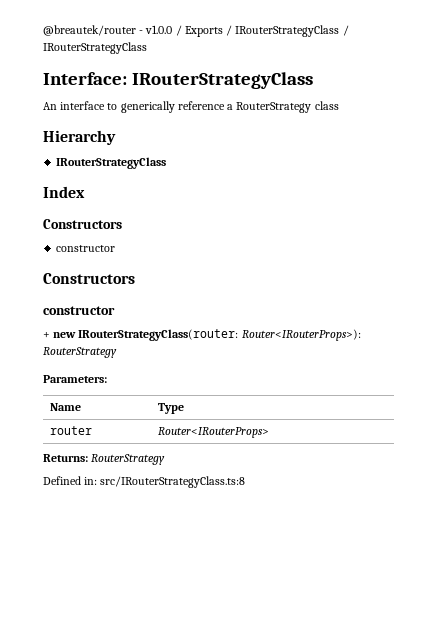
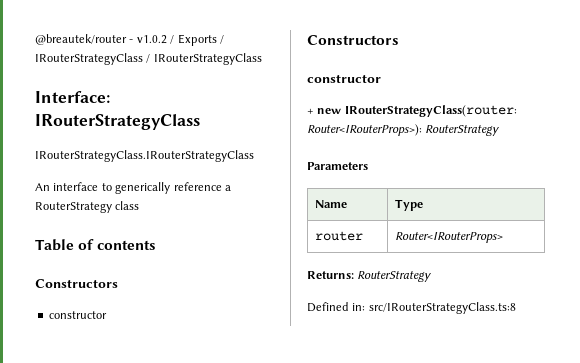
- @breautek/router - v1.0.0 / Exports / IRouterStrategyClass / IRouterStrategyClass
+ @breautek/router - v1.0.2 / Exports / IRouterStrategyClass / IRouterStrategyClass
+ IRouterStrategyClass.IRouterStrategyClass
- Hierarchy
- IRouterStrategyClass
- Index
+ Table of contents
- Parameters:
+ Parameters

